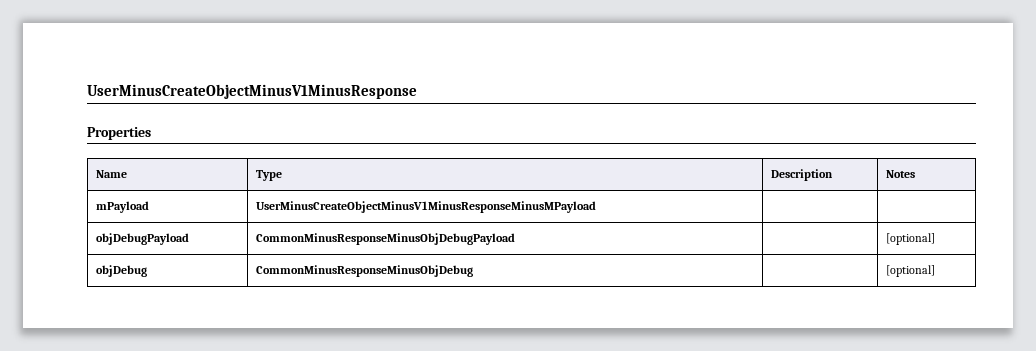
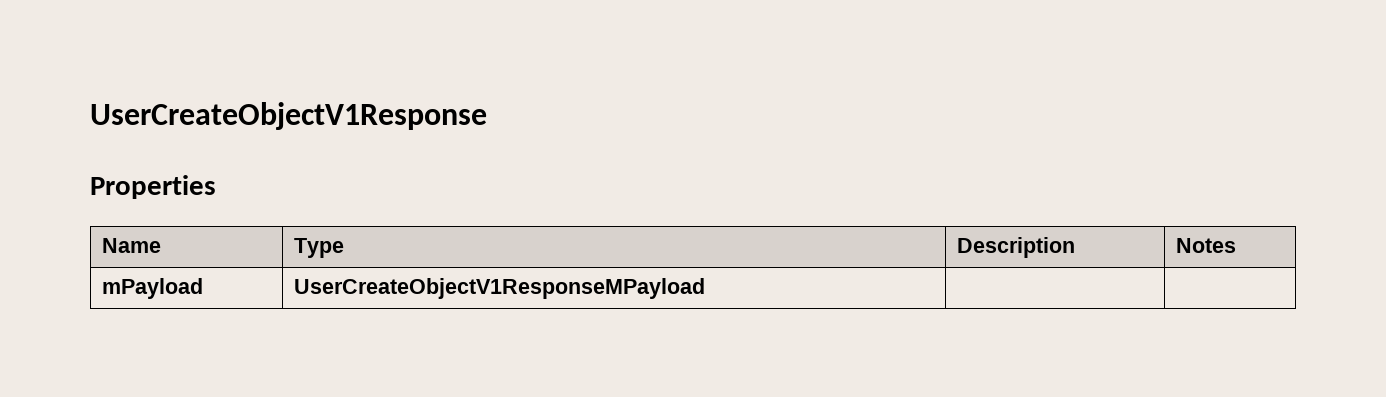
- UserMinusCreateObjectMinusV1MinusResponse
+ UserCreateObjectV1Response
- mPayload | UserMinusCreateObjectMinusV1MinusResponseMinusMPayload | |
- objDebugPayload | CommonMinusResponseMinusObjDebugPayload | | [optional]
- objDebug | CommonMinusResponseMinusObjDebug | | [optional]
+ mPayload | UserCreateObjectV1ResponseMPayload | |

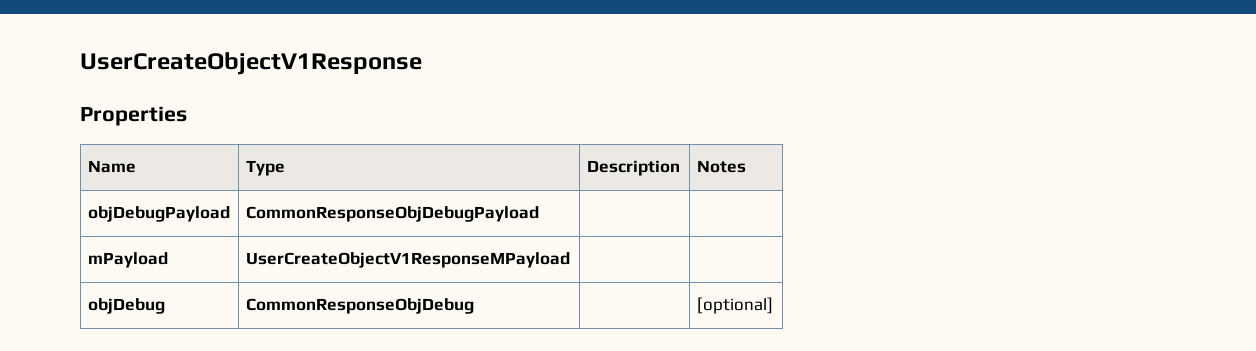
+ objDebugPayload | CommonResponseObjDebugPayload | |
+ objDebug | CommonResponseObjDebug | | [optional]

